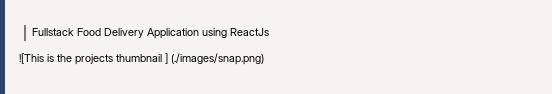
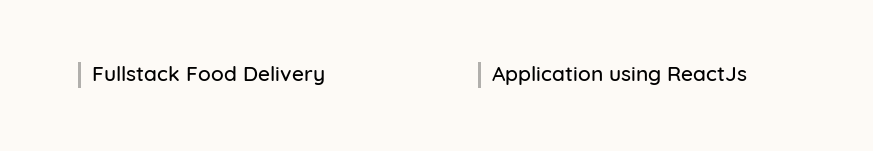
- ![This is the projects thumbnail ] (./images/snap.png)

